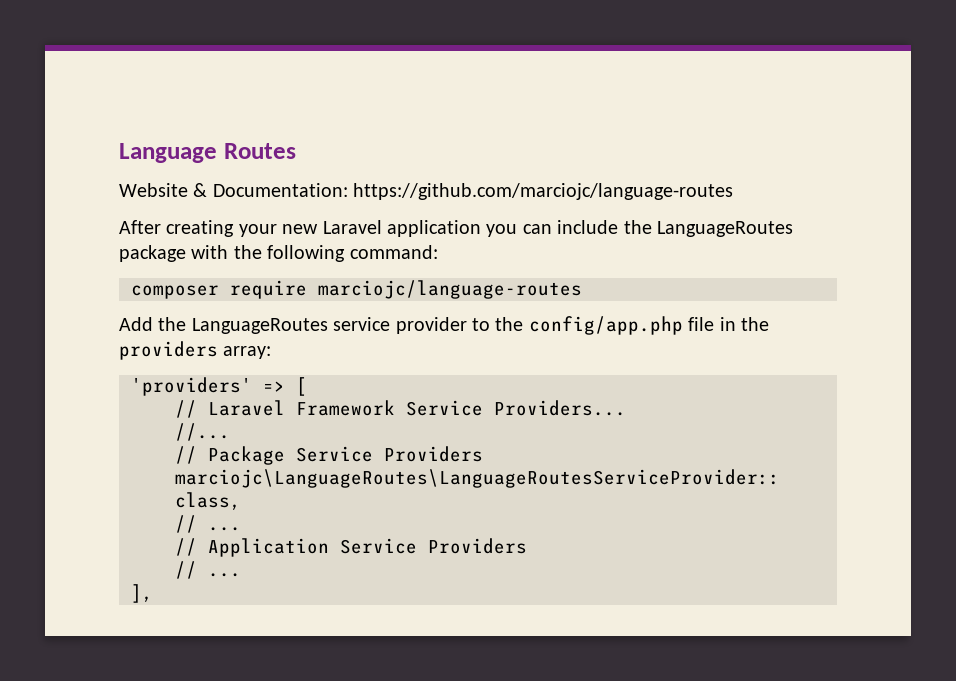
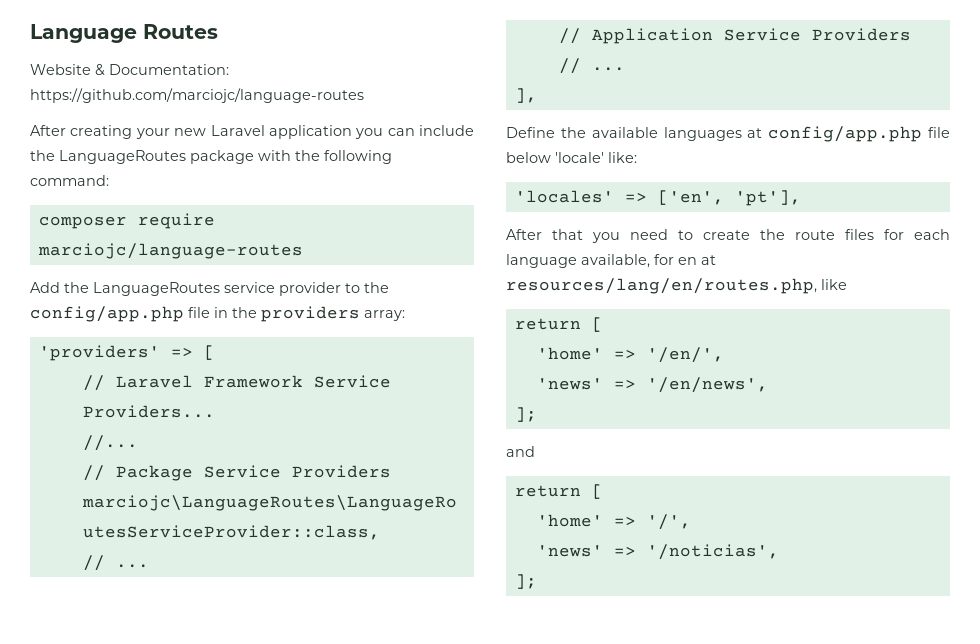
+ Define the available languages at config/app.php file below 'locale' like:
+ 'locales' => ['en', 'pt'],
+ After that you need to create the route files for each language available, for en at resources/lang/en/routes.php, like
+ return [
+ 'home' => '/en/',
+ 'news' => '/en/news',
+ ];
+ and
+ return [
+ 'home' => '/',
+ 'news' => '/noticias',
+ ];

